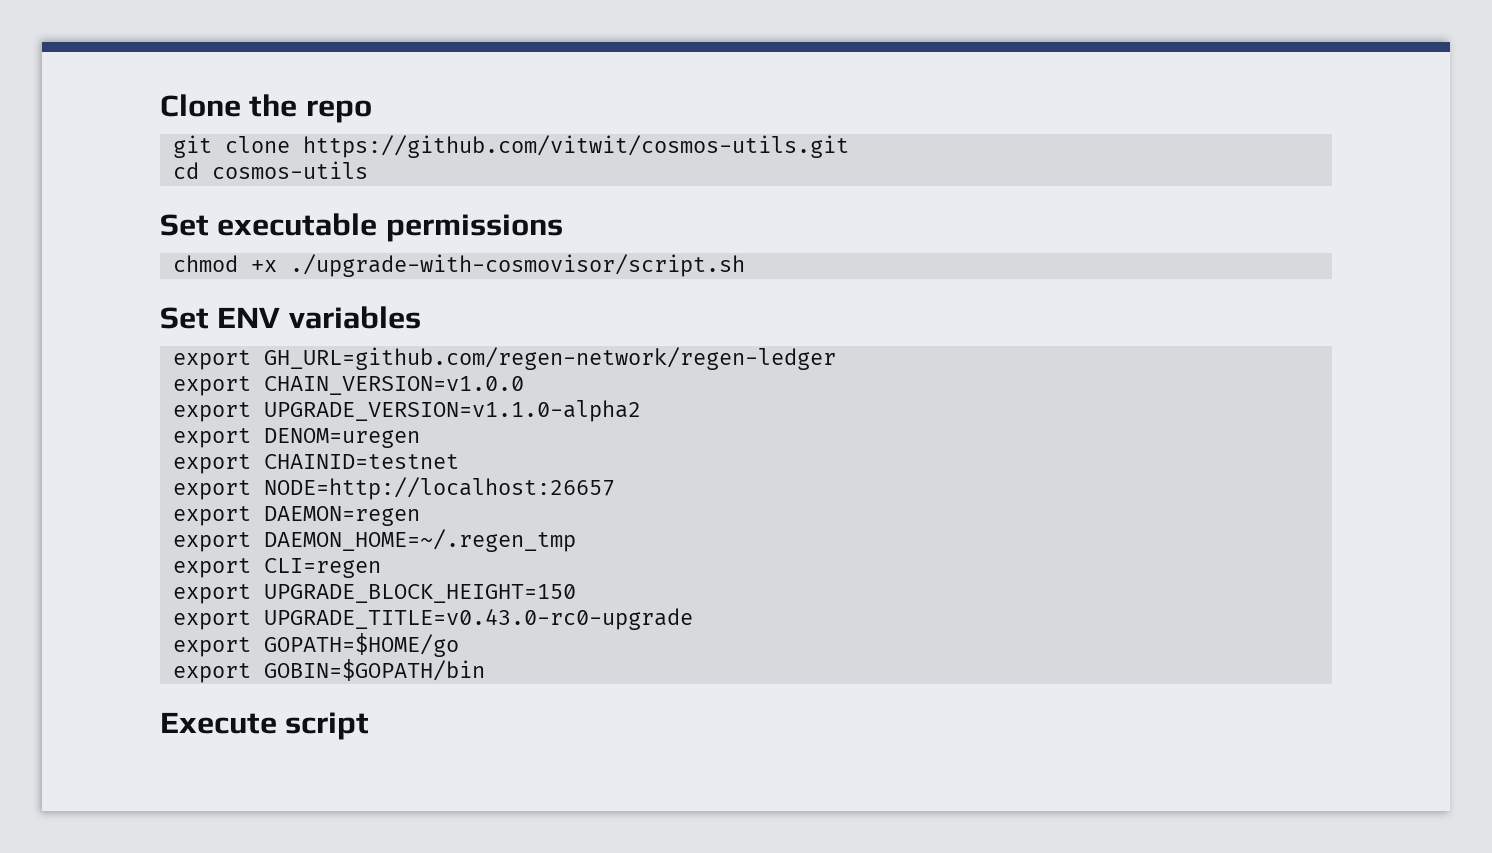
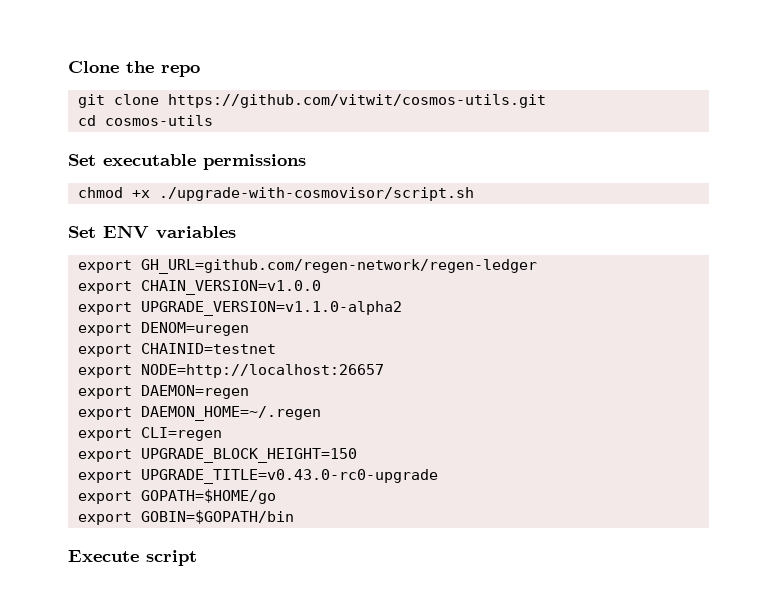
- export DAEMON_HOME=~/.regen_tmp
+ export DAEMON_HOME=~/.regen

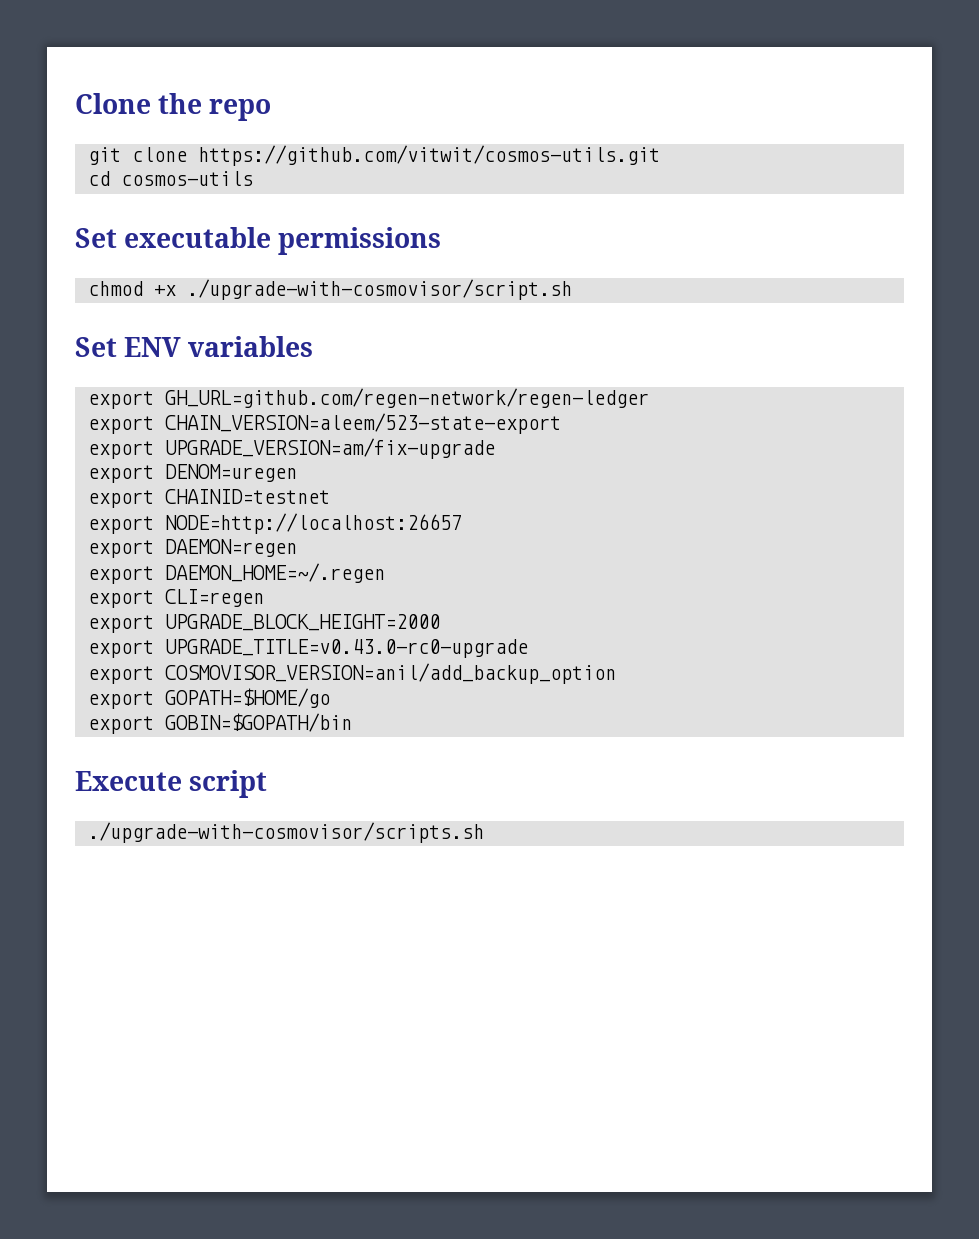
- export CHAIN_VERSION=v1.0.0
- export UPGRADE_VERSION=v1.1.0-alpha2
+ export CHAIN_VERSION=aleem/523-state-export
+ export UPGRADE_VERSION=am/fix-upgrade
- export UPGRADE_BLOCK_HEIGHT=150
+ export UPGRADE_BLOCK_HEIGHT=2000
+ export COSMOVISOR_VERSION=anil/add_backup_option
+ ./upgrade-with-cosmovisor/scripts.sh

